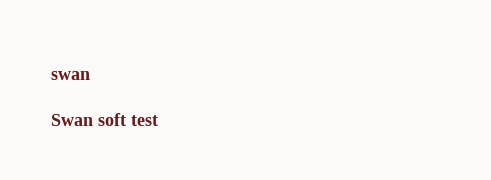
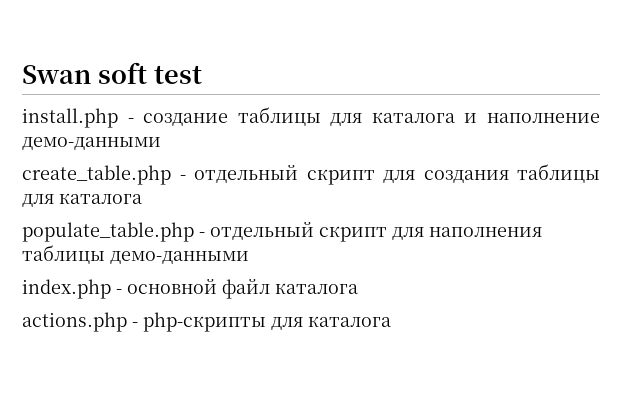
- swan
+ install.php - создание таблицы для каталога и наполнение демо-данными
+ create_table.php - отдельный скрипт для создания таблицы для каталога
+ populate_table.php - отдельный скрипт для наполнения таблицы демо-данными
+ index.php - основной файл каталога
+ actions.php - php-скрипты для каталога

